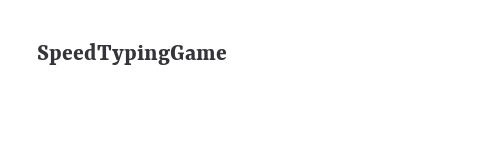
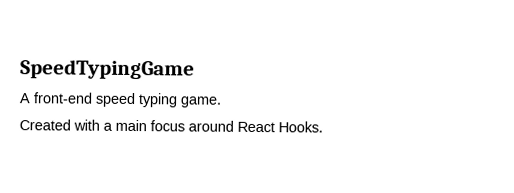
+ A front-end speed typing game.
+ Created with a main focus around React Hooks.

